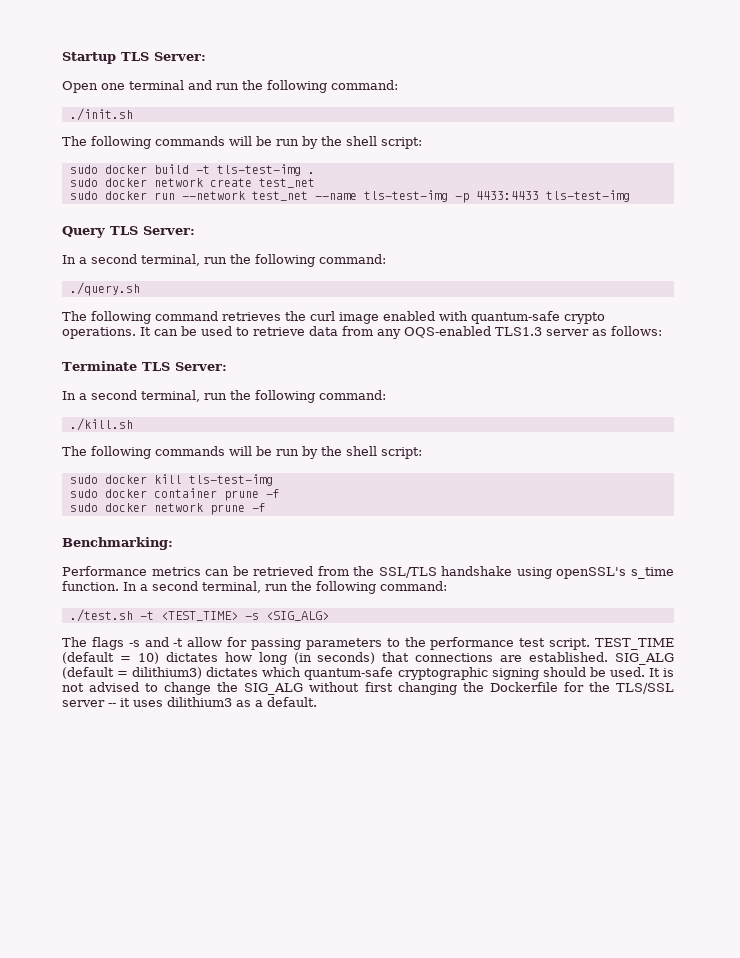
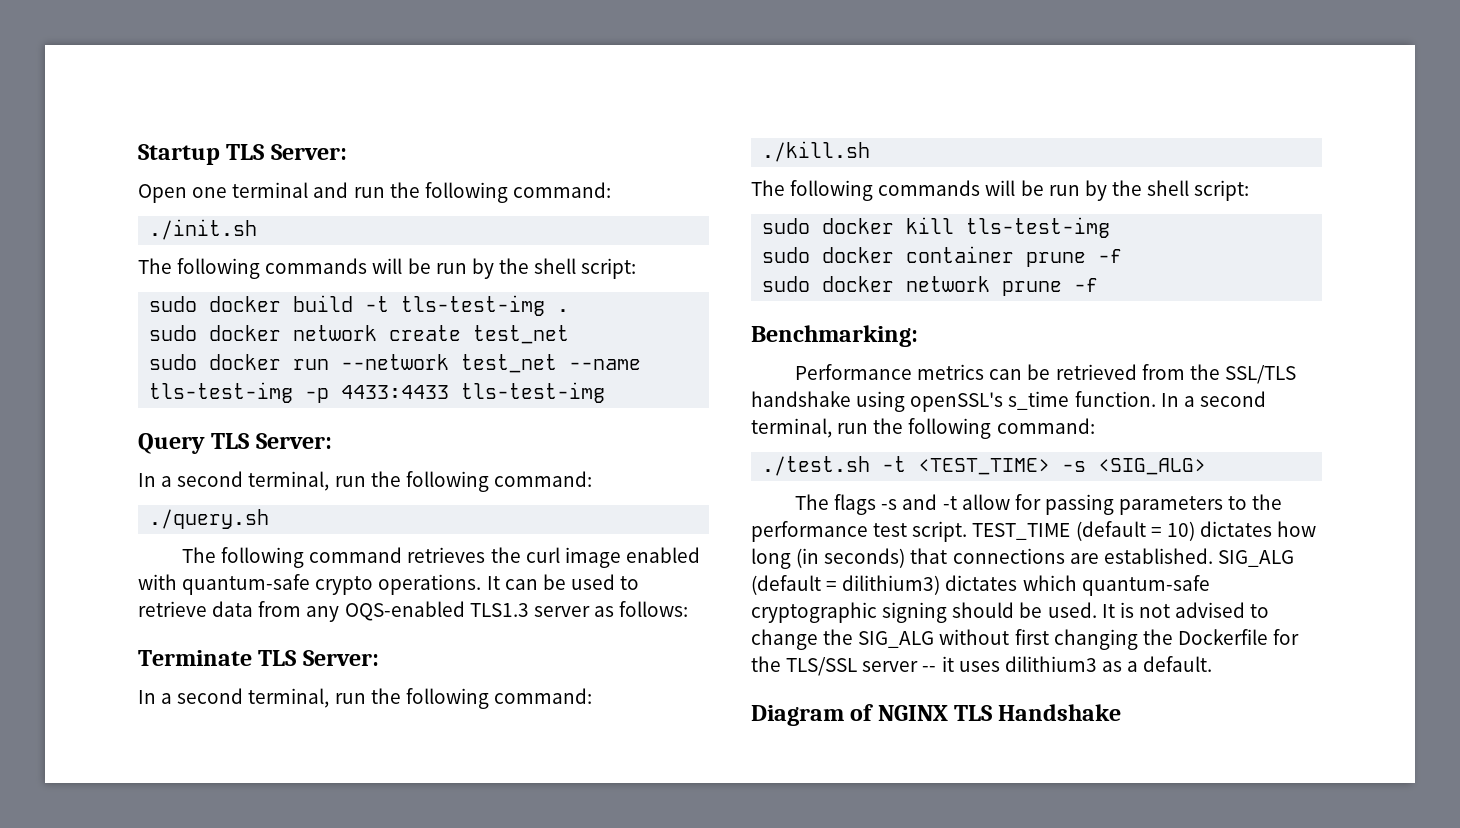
+ Diagram of NGINX TLS Handshake

